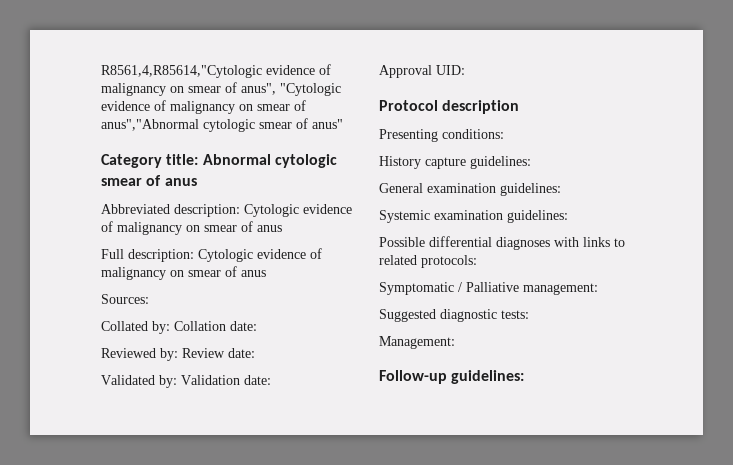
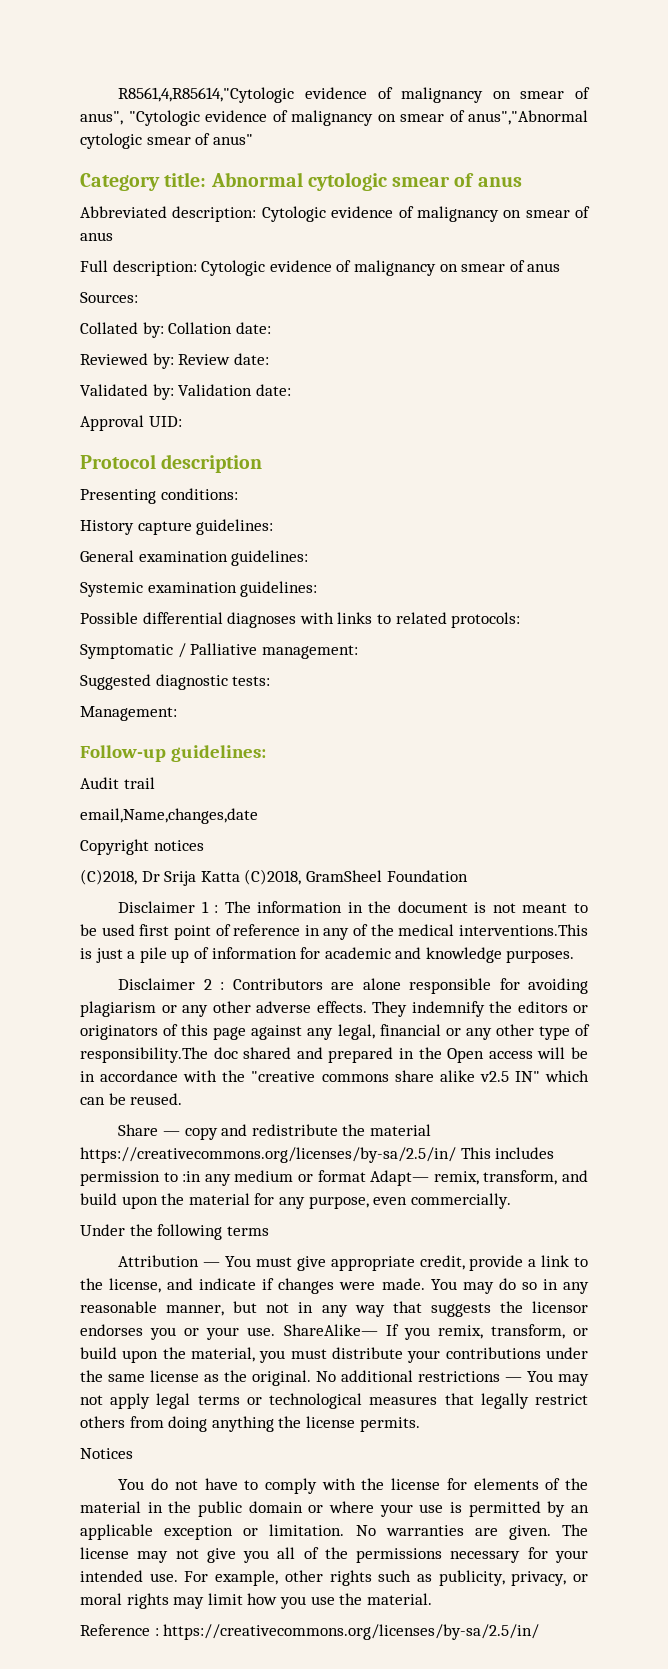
+ Audit trail
+ email,Name,changes,date
+ Copyright notices
+ (C)2018, Dr Srija Katta (C)2018, GramSheel Foundation
+ Disclaimer 1 : The information in the document is not meant to be used first point of reference in any of the medical interventions.This is just a pile up of information for academic and knowledge purposes.
+ Disclaimer 2 : Contributors are alone responsible for avoiding plagiarism or any other adverse effects. They indemnify the editors or originators of this page against any legal, financial or any other type of responsibility.The doc shared and prepared in the Open access will be in accordance with the "creative commons share alike v2.5 IN" which can be reused.
+ Share — copy and redistribute the material https://creativecommons.org/licenses/by-sa/2.5/in/ This includes permission to :in any medium or format Adapt— remix, transform, and build upon the material for any purpose, even commercially.
+ Under the following terms
+ Attribution — You must give appropriate credit, provide a link to the license, and indicate if changes were made. You may do so in any reasonable manner, but not in any way that suggests the licensor endorses you or your use. ShareAlike— If you remix, transform, or build upon the material, you must distribute your contributions under the same license as the original. No additional restrictions — You may not apply legal terms or technological measures that legally restrict others from doing anything the license permits.
+ Notices
+ You do not have to comply with the license for elements of the material in the public domain or where your use is permitted by an applicable exception or limitation. No warranties are given. The license may not give you all of the permissions necessary for your intended use. For example, other rights such as publicity, privacy, or moral rights may limit how you use the material.
+ Reference : https://creativecommons.org/licenses/by-sa/2.5/in/

